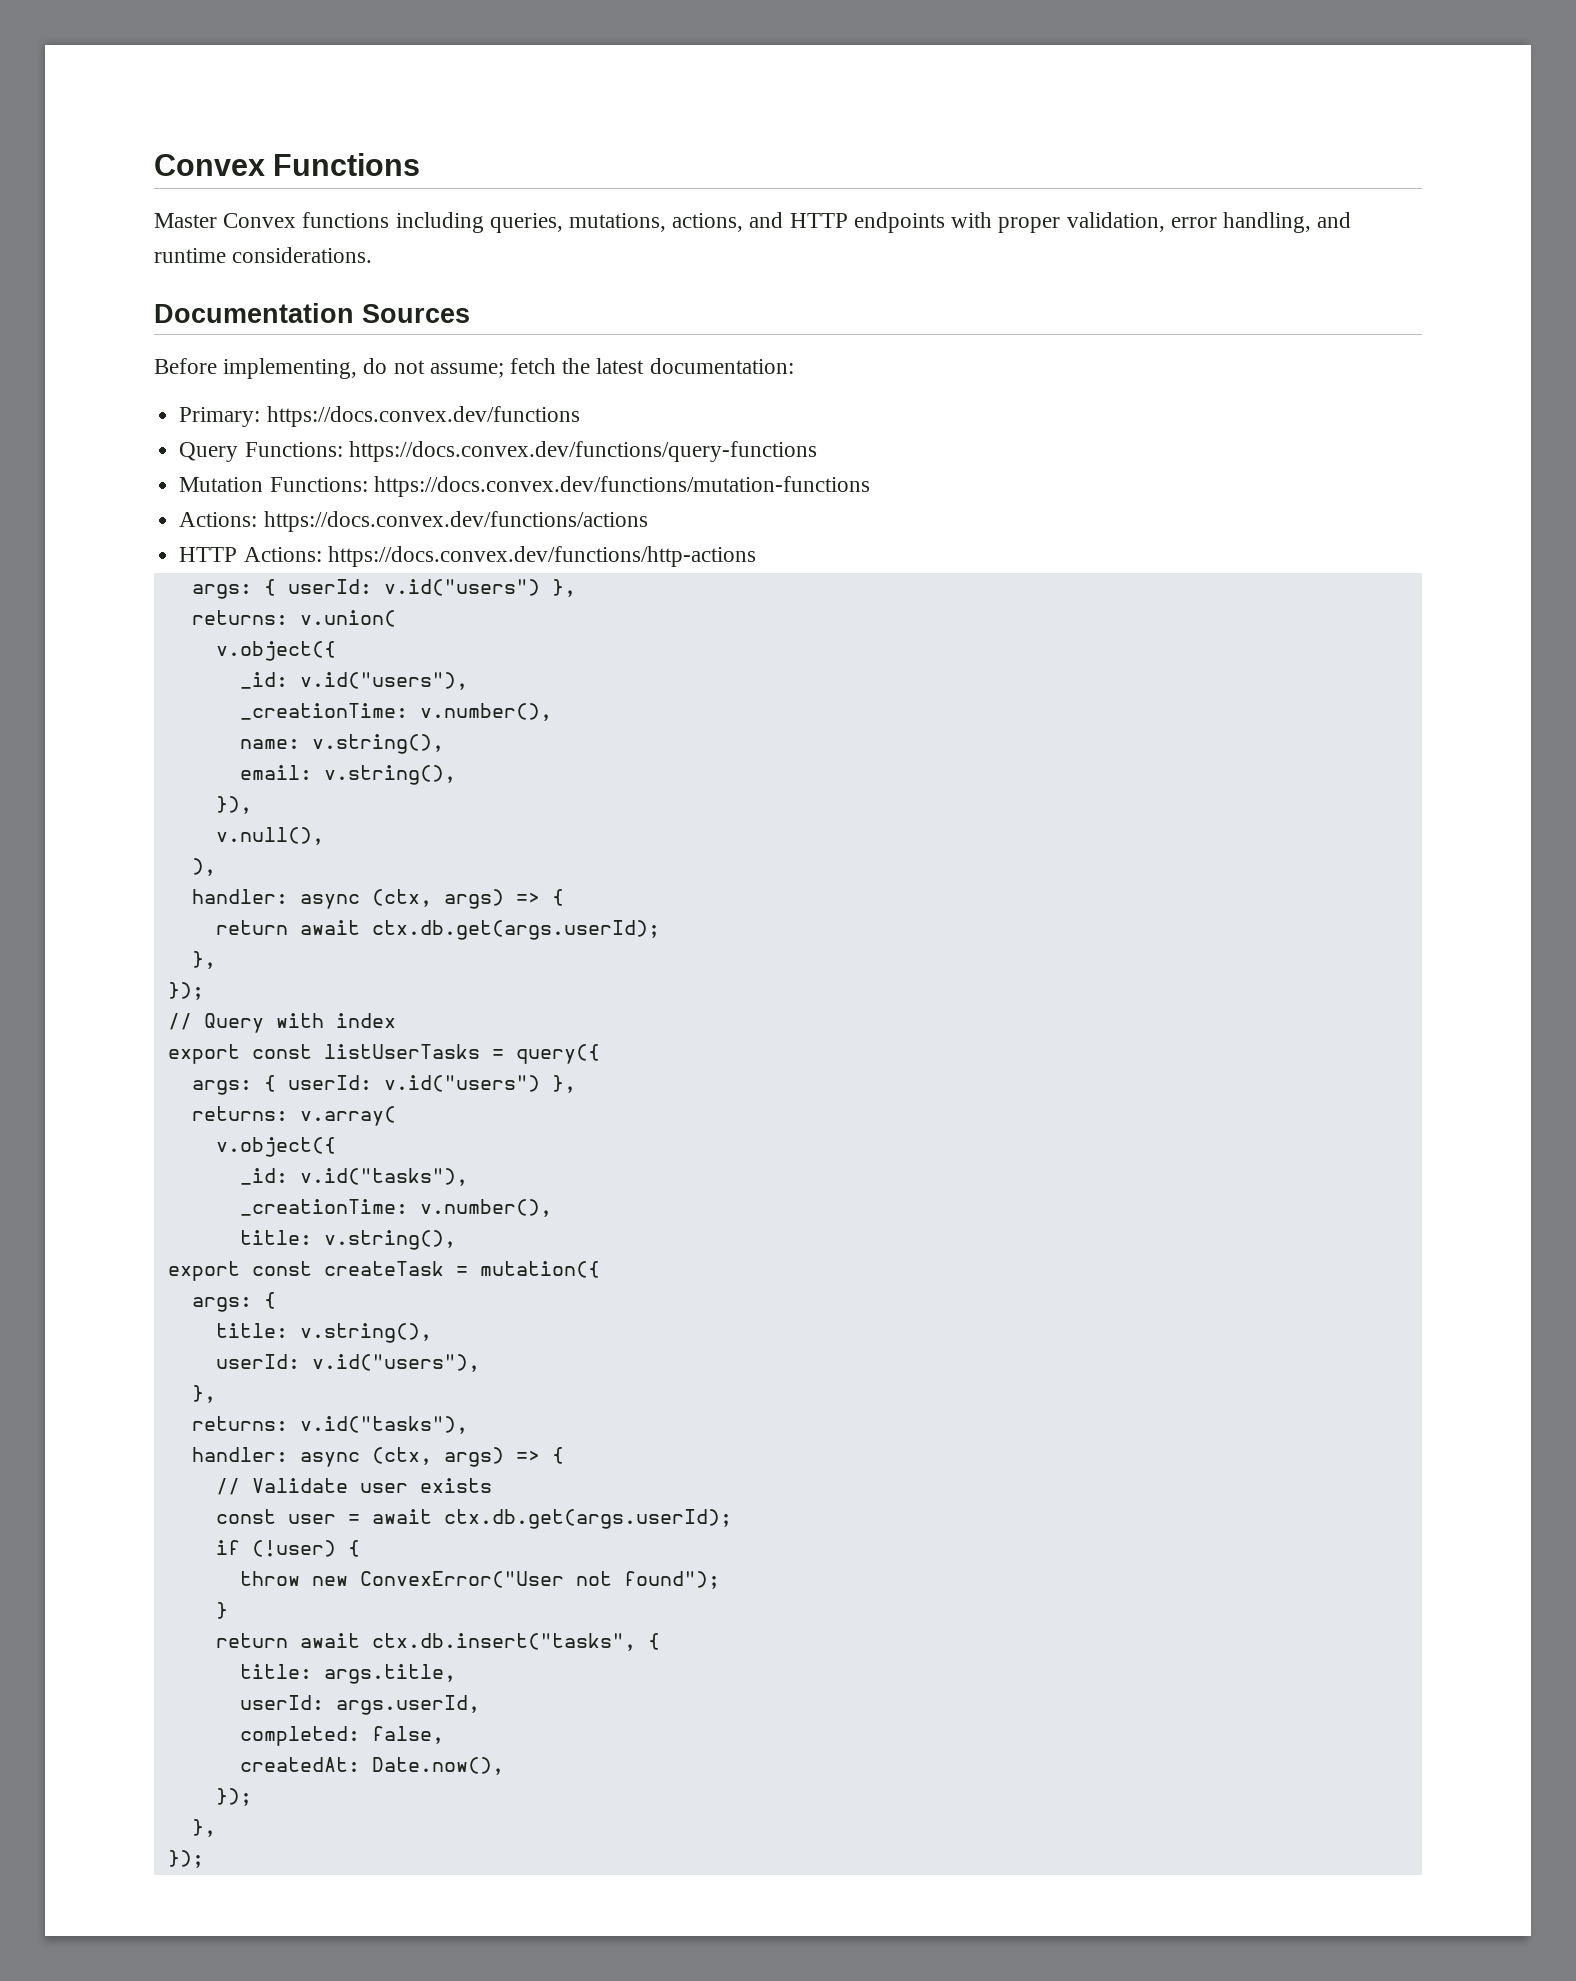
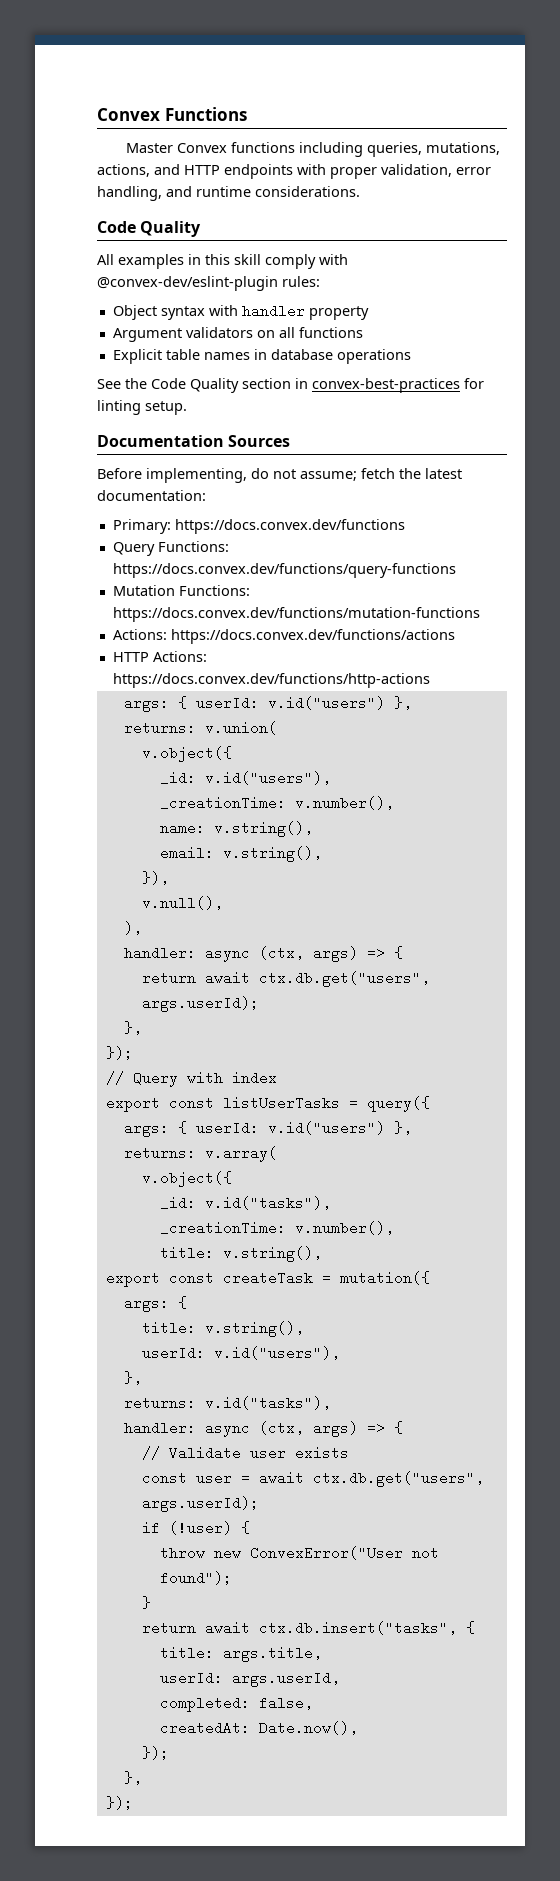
  Master Convex functions including queries, mutations, actions, and HTTP endpoints with proper validation, error handling, and runtime considerations.
+ Code Quality
+ All examples in this skill comply with @convex-dev/eslint-plugin rules:
+ Object syntax with handler property
+ Argument validators on all functions
+ Explicit table names in database operations
+ See the Code Quality section in convex-best-practices for linting setup.
- return await ctx.db.get(args.userId);
+ return await ctx.db.get("users", args.userId);
- const user = await ctx.db.get(args.userId);
+ const user = await ctx.db.get("users", args.userId);

